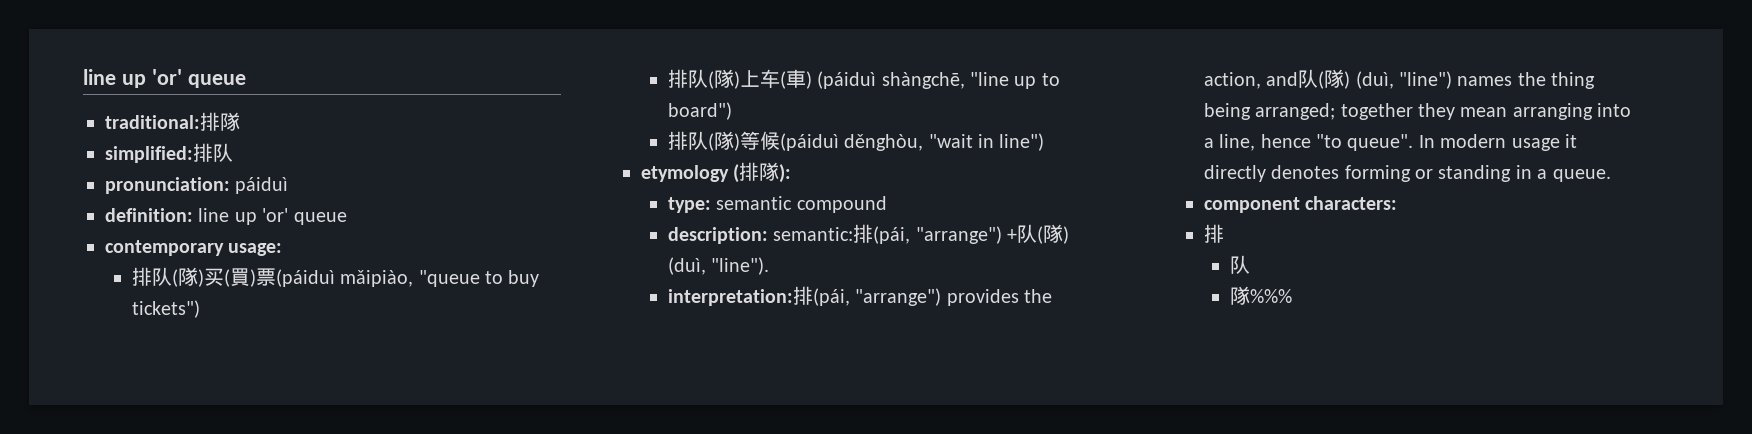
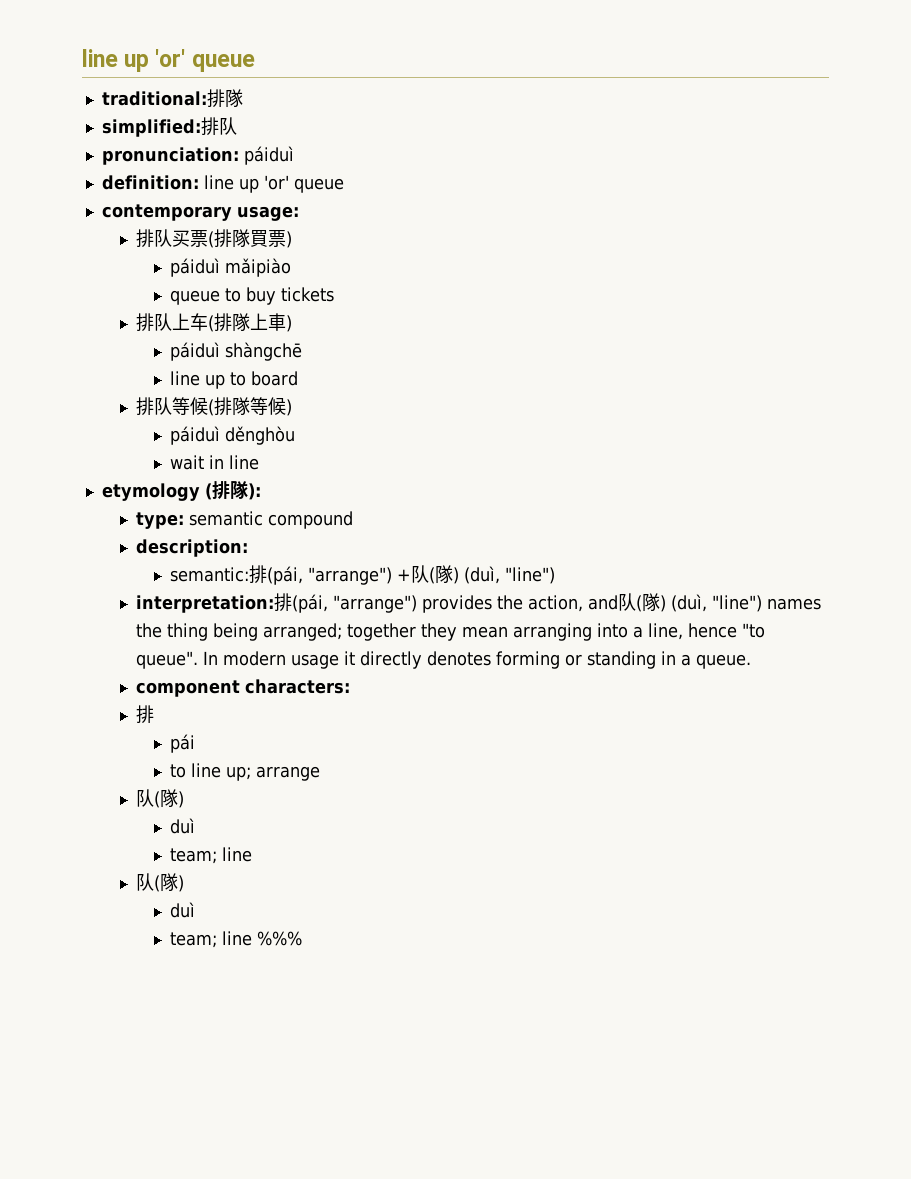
- 排队(隊)买(買)票(páiduì mǎipiào, "queue to buy tickets")
- 排队(隊)上车(車) (páiduì shàngchē, "line up to board")
- 排队(隊)等候(páiduì děnghòu, "wait in line")
+ 排队买票(排隊買票)
+ páiduì mǎipiào
+ queue to buy tickets
+ 排队上车(排隊上車)
+ páiduì shàngchē
+ line up to board
+ 排队等候(排隊等候)
+ páiduì děnghòu
+ wait in line
- description: semantic:排(pái, "arrange") +队(隊) (duì, "line").
+ description:
+ semantic:排(pái, "arrange") +队(隊) (duì, "line")
  component characters:
  排
- 队
- 隊%%%
+ pái
+ to line up; arrange
+ 队(隊)
+ duì
+ team; line
+ 队(隊)
+ duì
+ team; line %%%

